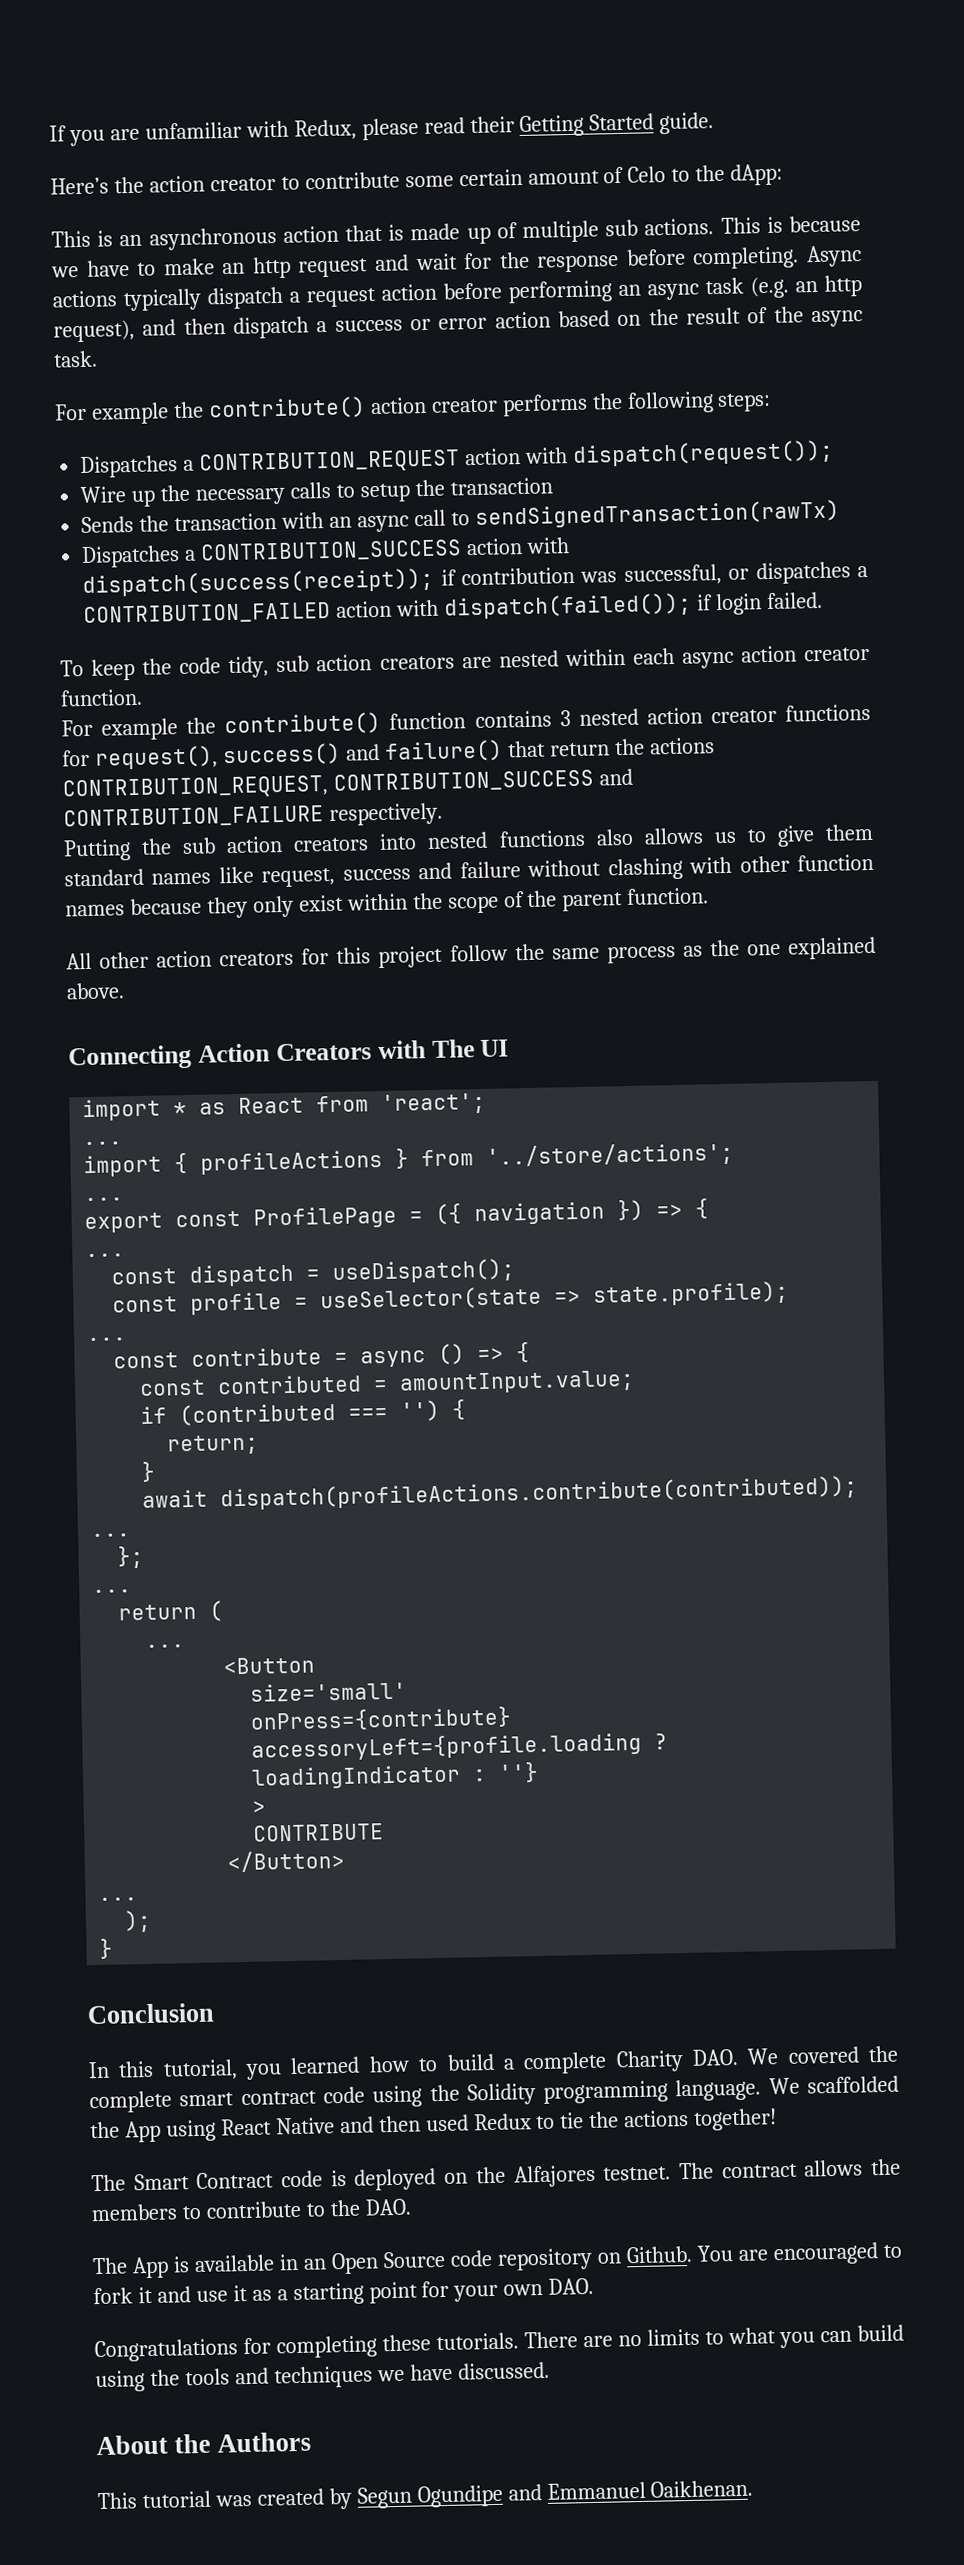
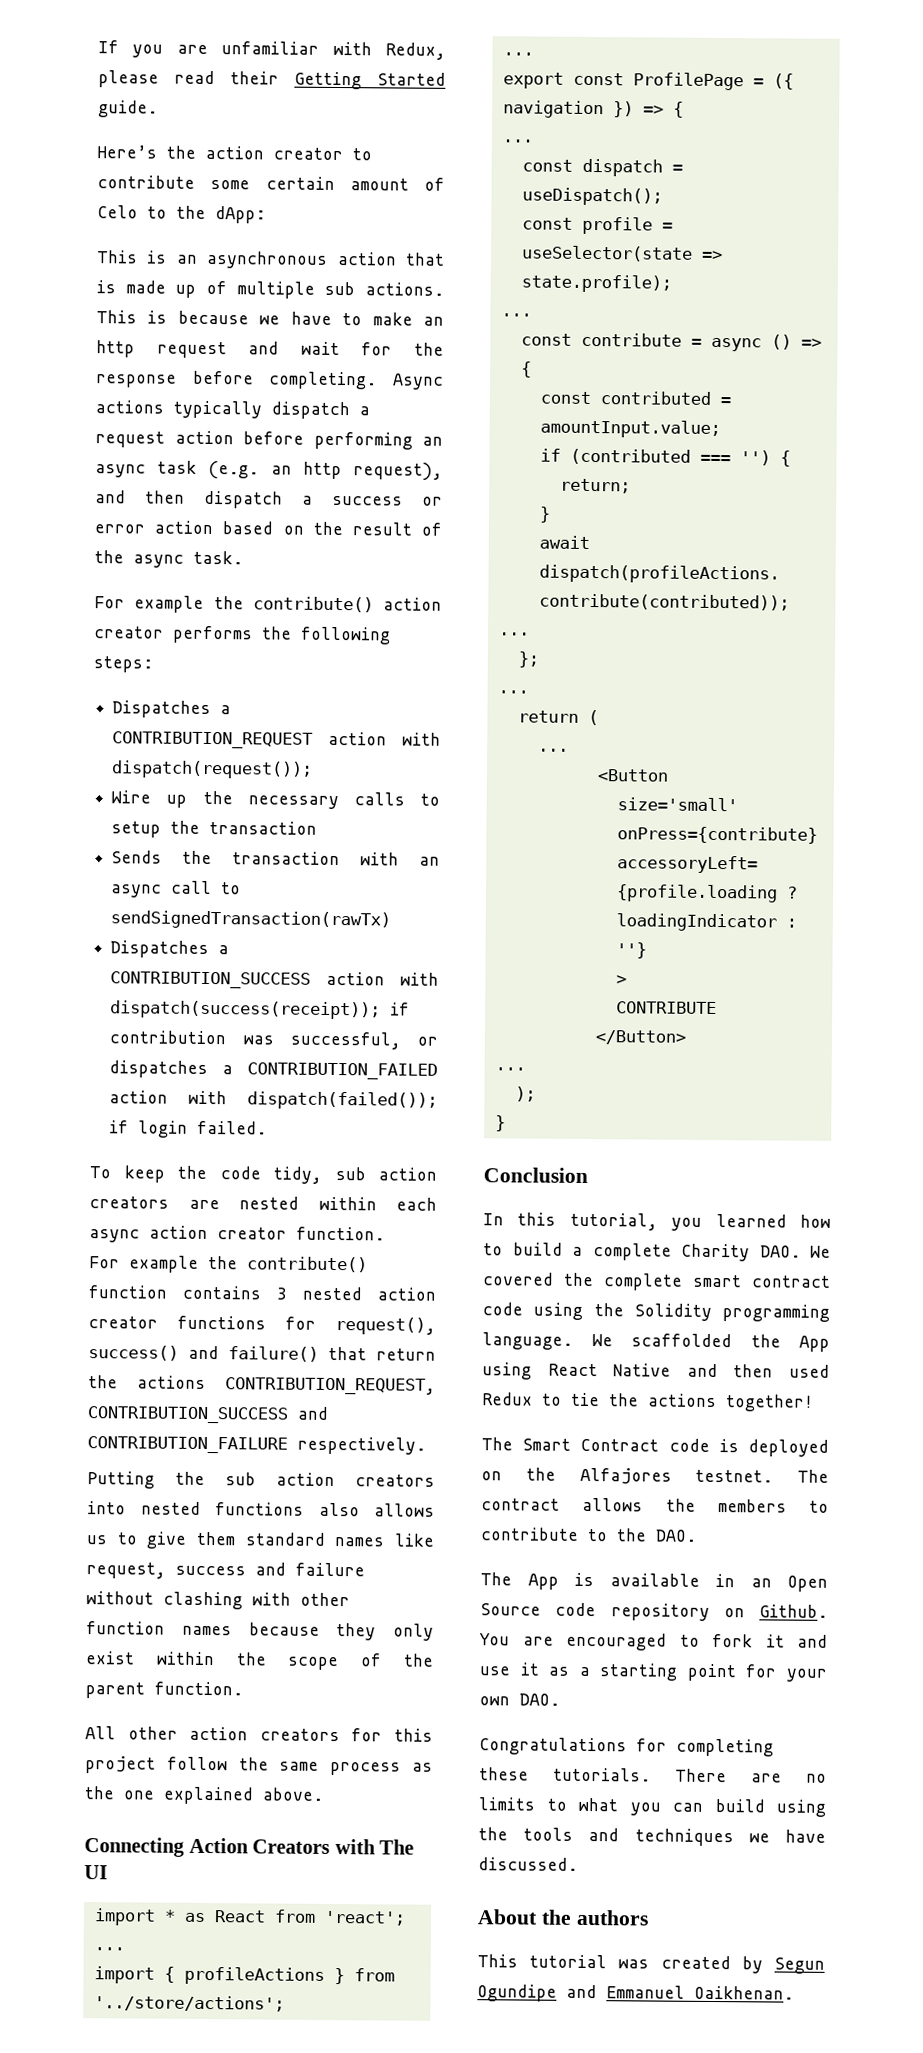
- About the Authors
+ About the authors

